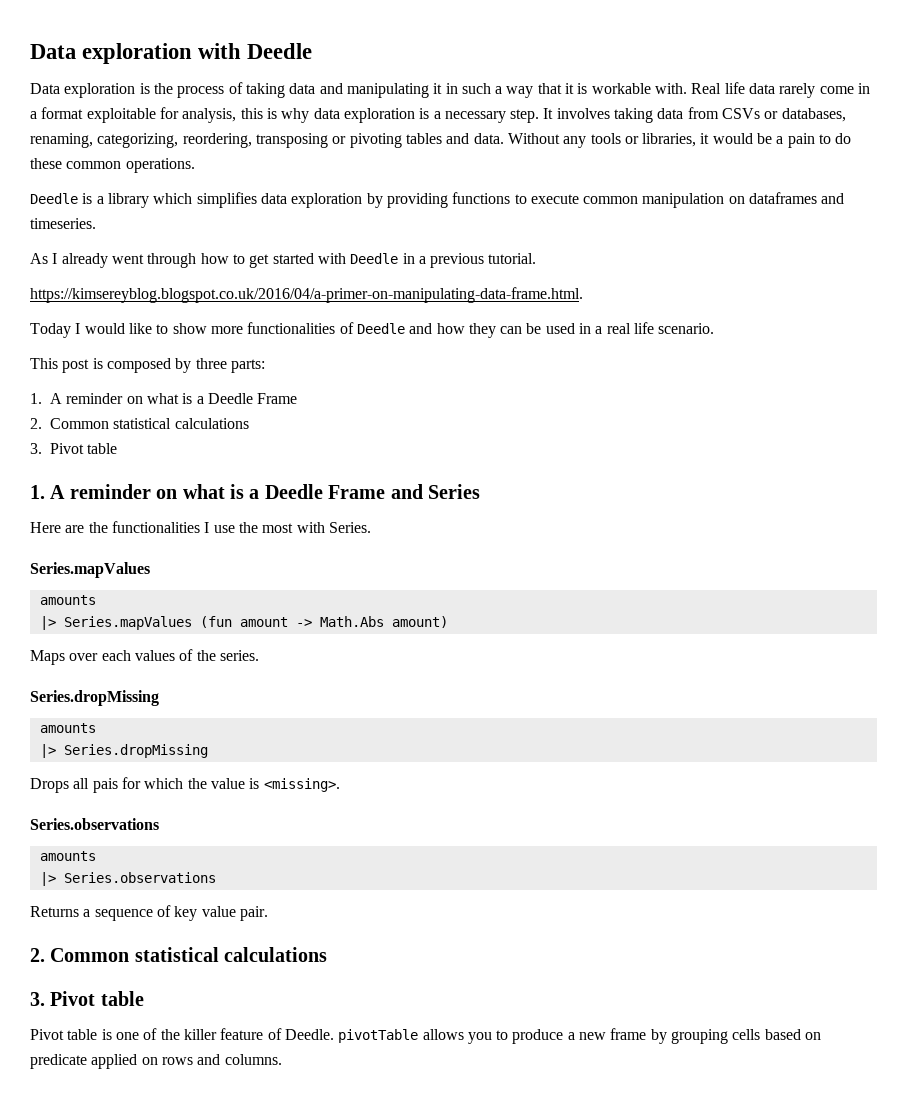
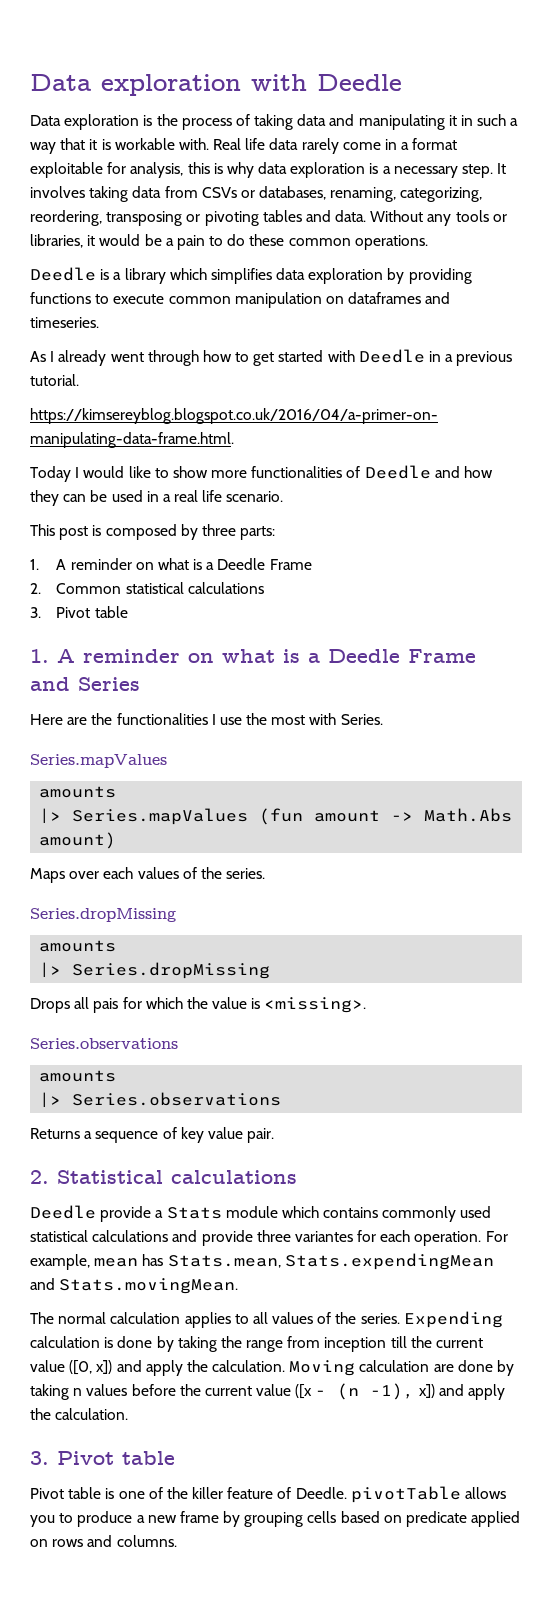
  Returns a sequence of key value pair.
- 2. Common statistical calculations
+ 2. Statistical calculations
+ Deedle provide a Stats module which contains commonly used statistical calculations and provide three variantes for each operation. For example, mean has Stats.mean, Stats.expendingMean and Stats.movingMean.
+ The normal calculation applies to all values of the series. Expending calculation is done by taking the range from inception till the current value ([0, x]) and apply the calculation. Moving calculation are done by taking n values before the current value ([x - (n -1), x]) and apply the calculation.

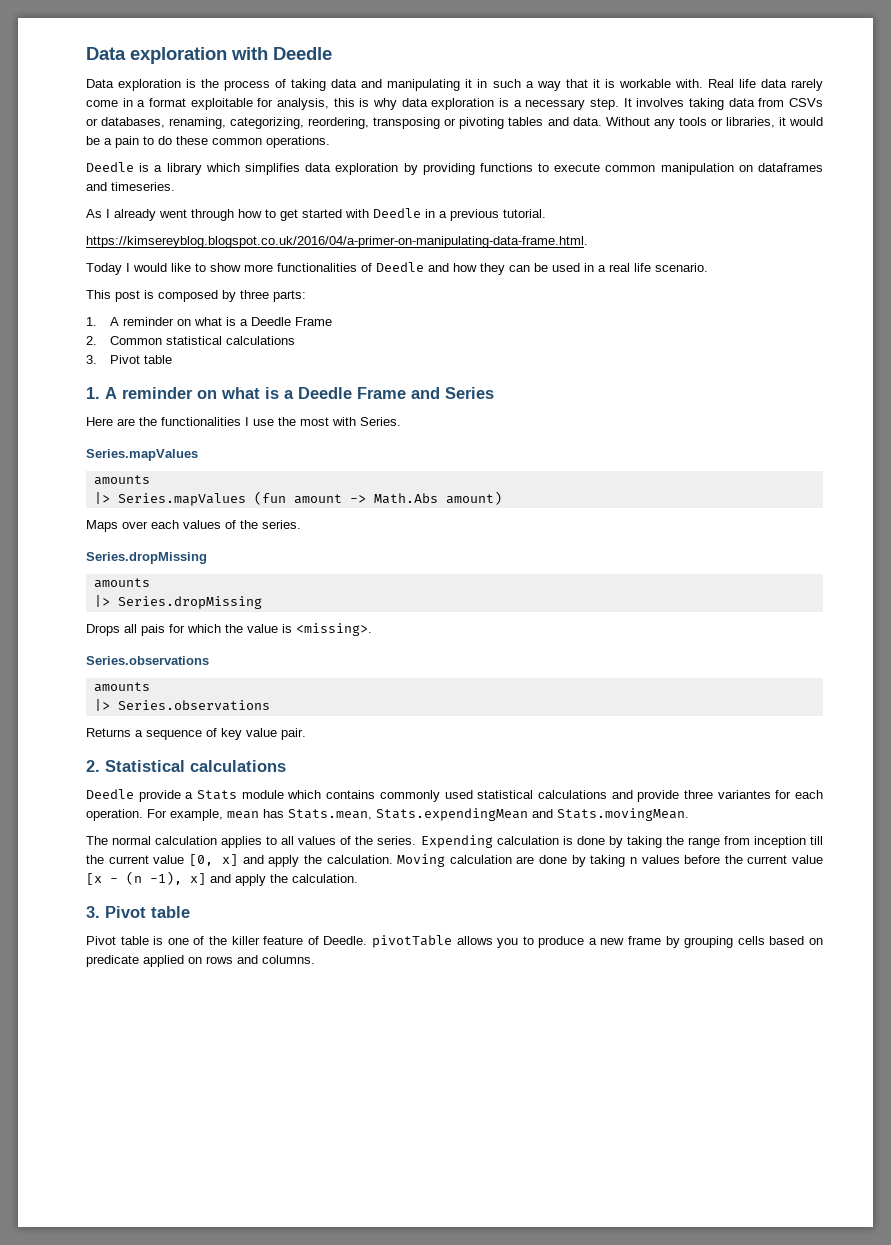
- Expending calculation is done by taking the range from inception till the current value ([0, x]) and apply the calculation.
+ Expending calculation is done by taking the range from inception till the current value [0, x] and apply the calculation.
- Moving calculation are done by taking n values before the current value ([x - (n -1), x]) and apply the calculation.
+ Moving calculation are done by taking n values before the current value [x - (n -1), x] and apply the calculation.

